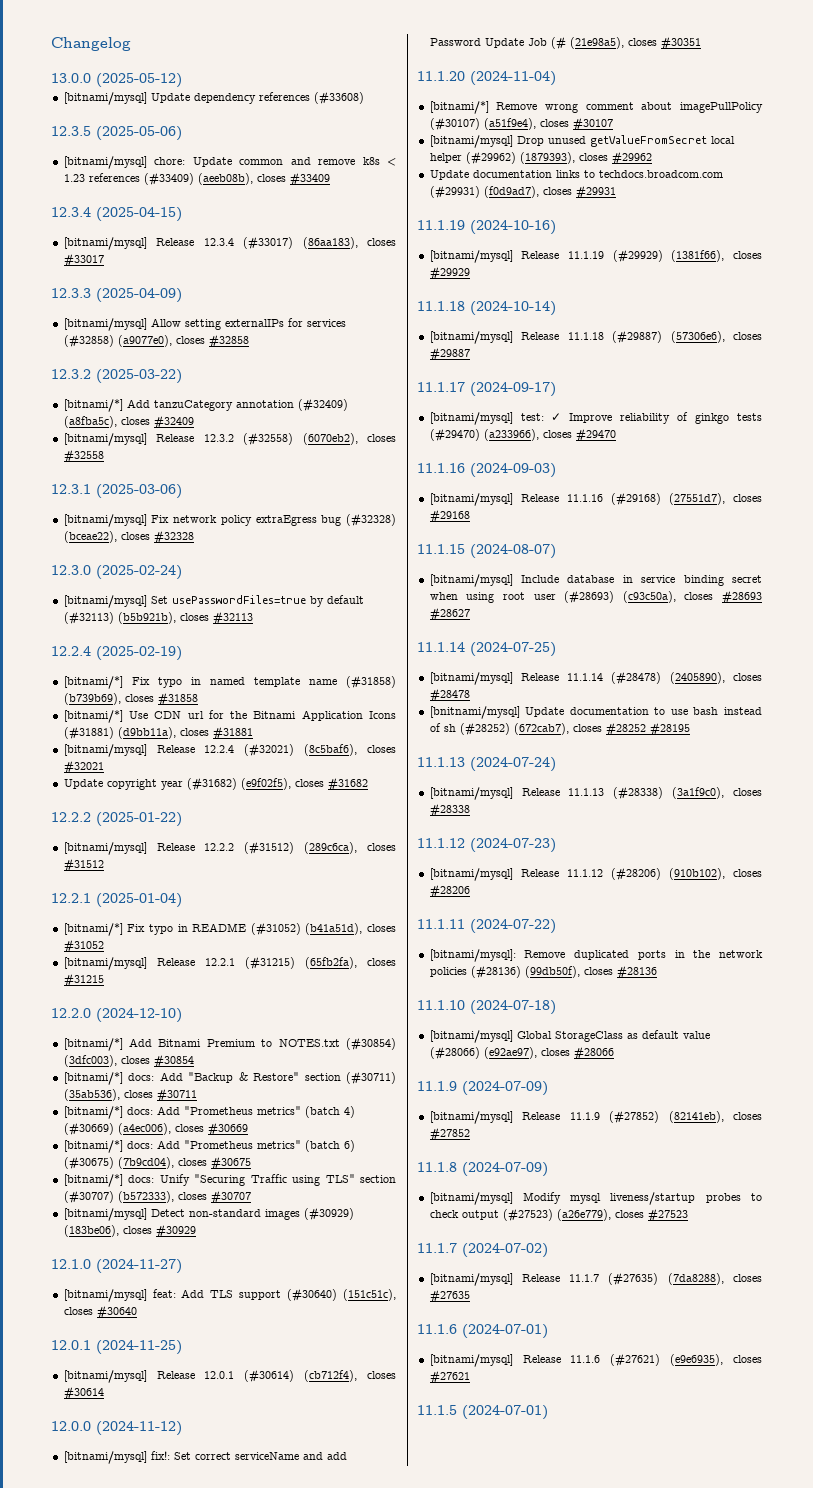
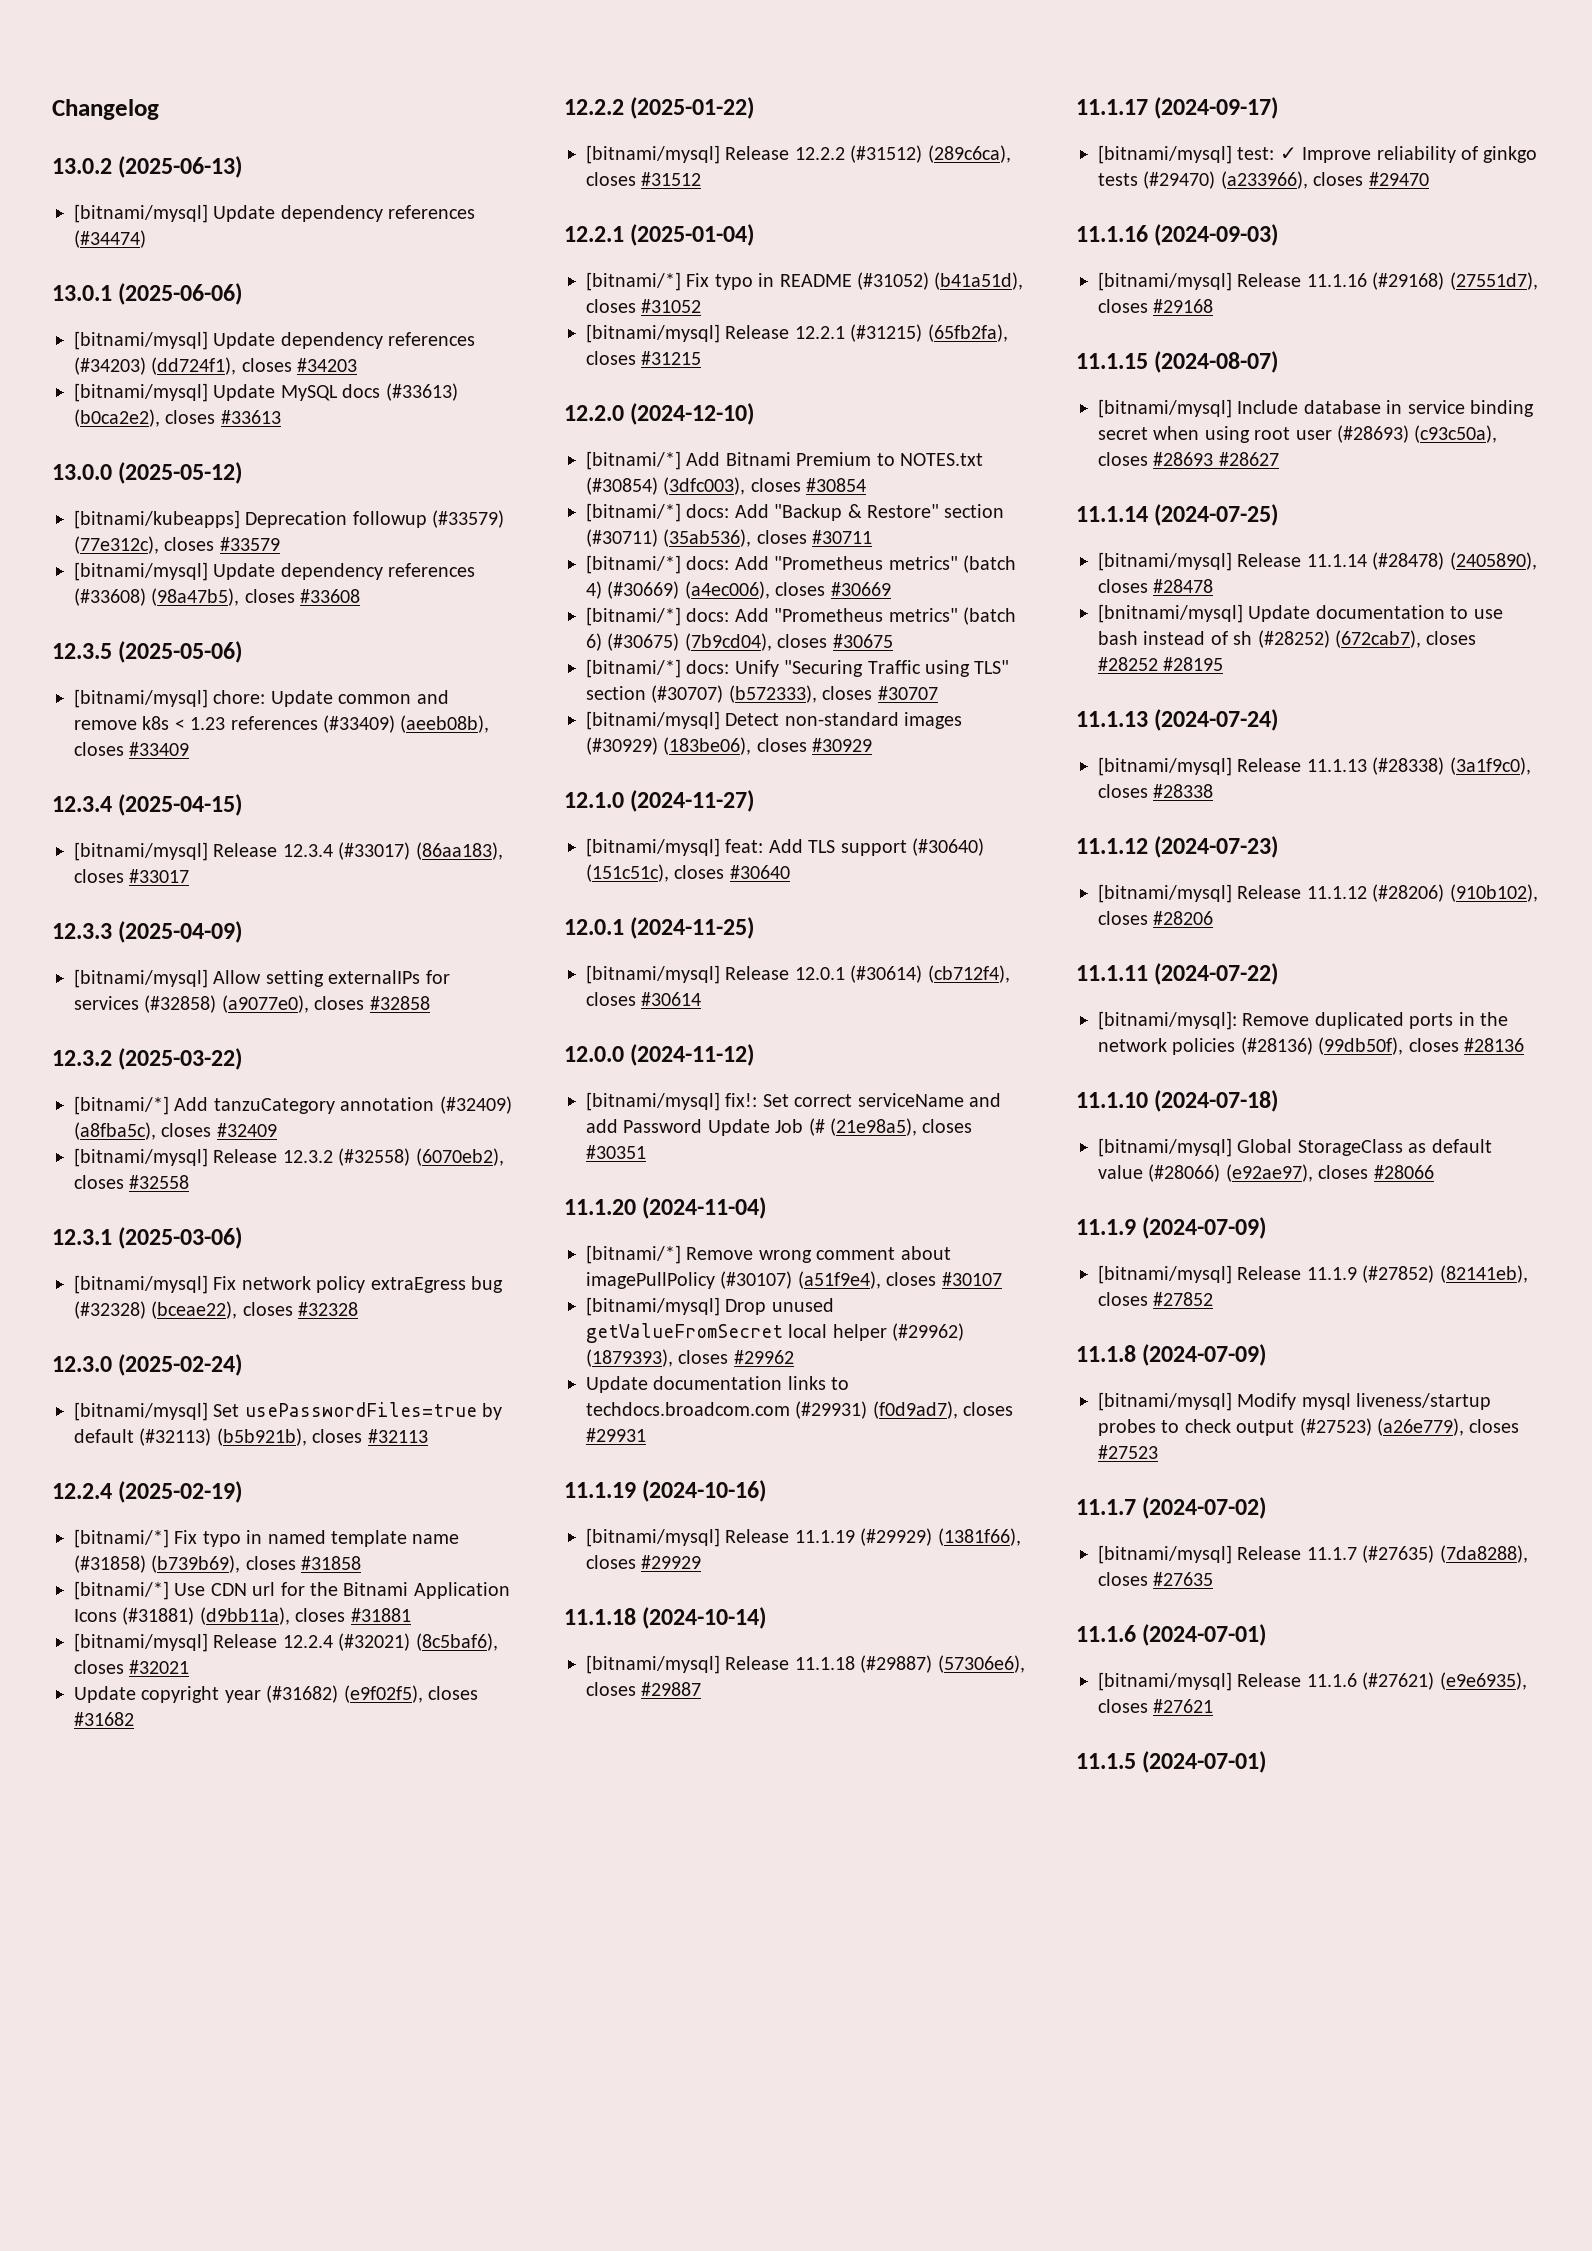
+ 13.0.2 (2025-06-13)
+ [bitnami/mysql] Update dependency references (#34474)
+ 13.0.1 (2025-06-06)
+ [bitnami/mysql] Update dependency references (#34203) (dd724f1), closes #34203
+ [bitnami/mysql] Update MySQL docs (#33613) (b0ca2e2), closes #33613
  13.0.0 (2025-05-12)
+ [bitnami/kubeapps] Deprecation followup (#33579) (77e312c), closes #33579
- [bitnami/mysql] Update dependency references (#33608)
+ [bitnami/mysql] Update dependency references (#33608) (98a47b5), closes #33608

